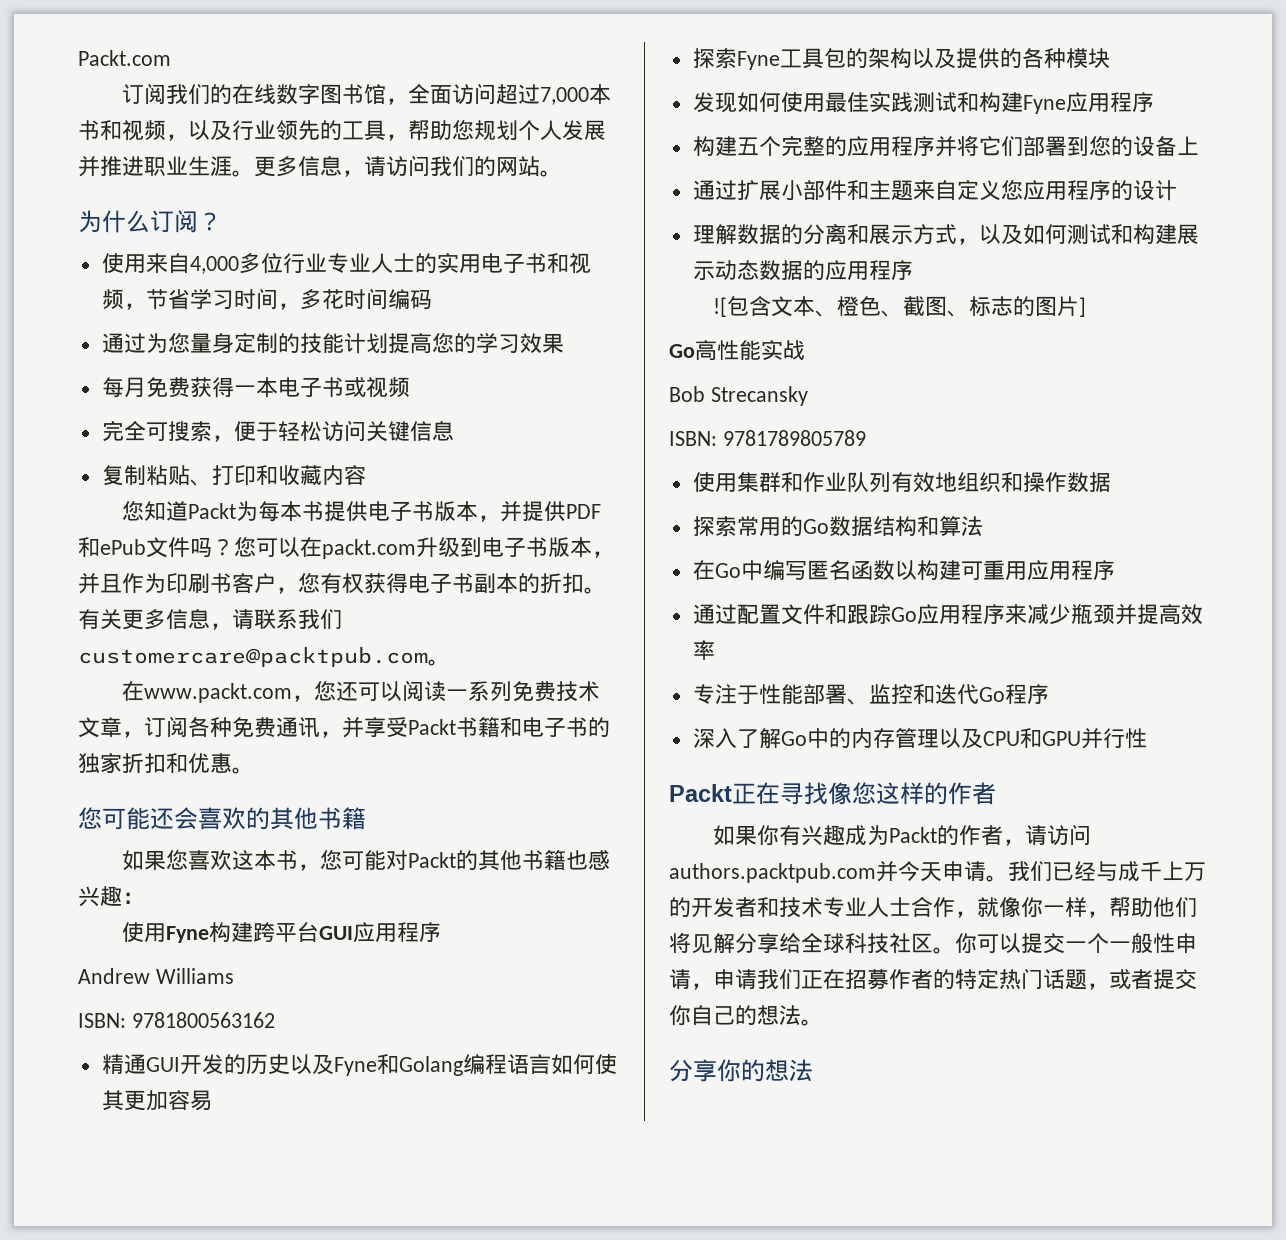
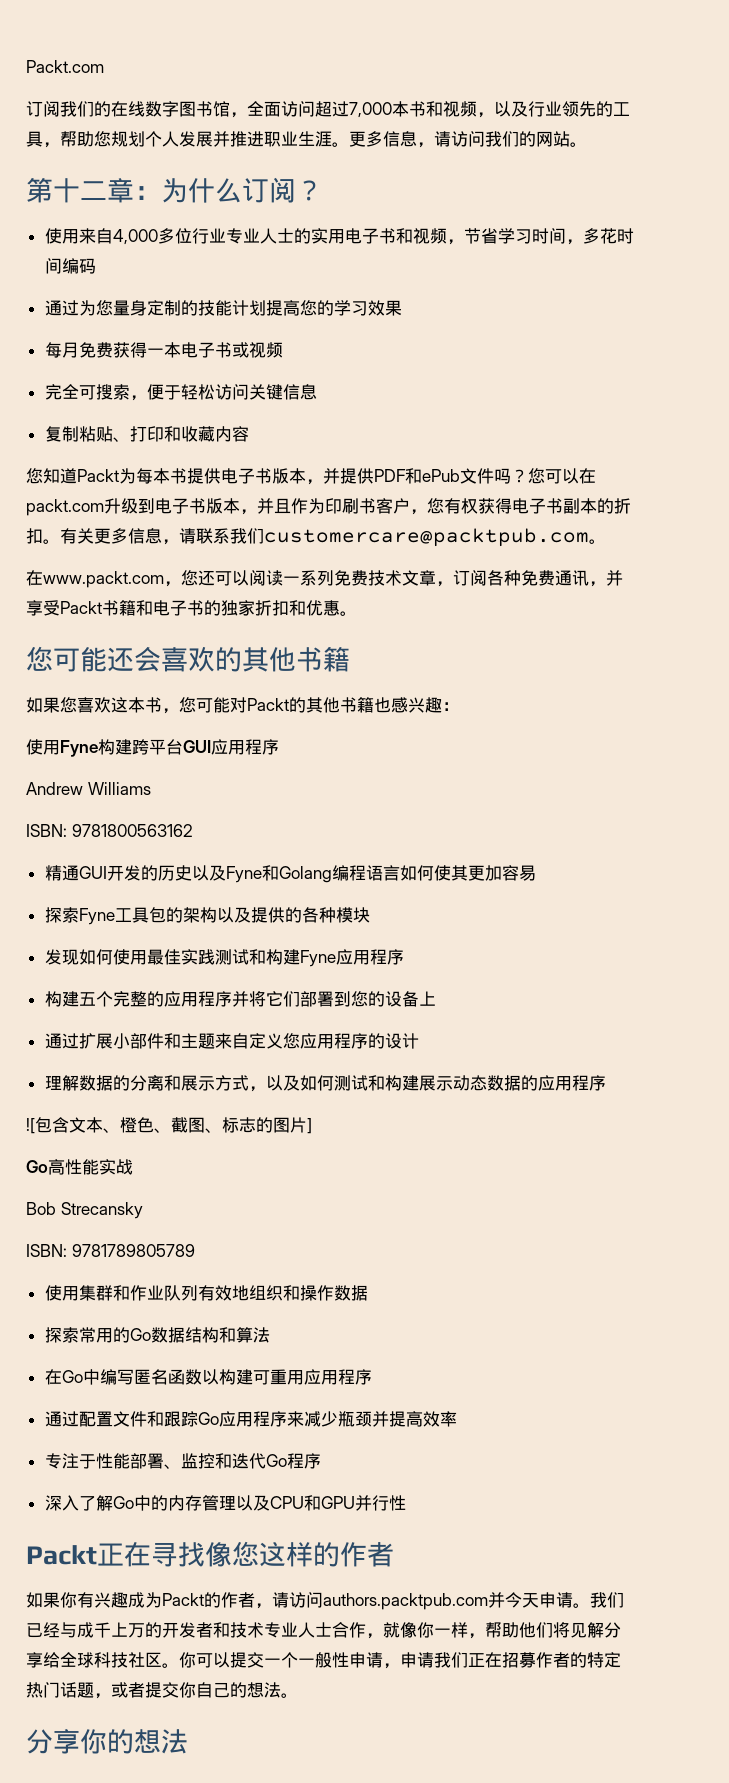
- 为什么订阅？
+ 第十二章：为什么订阅？

